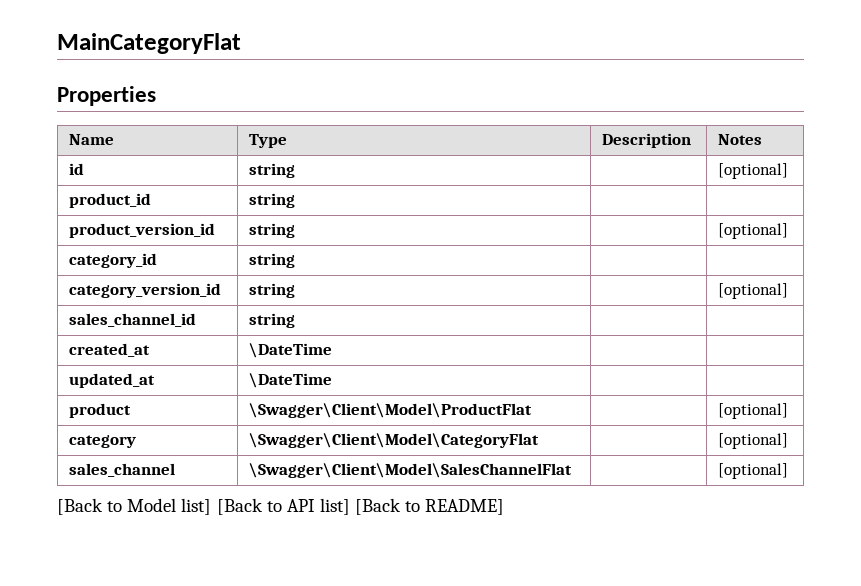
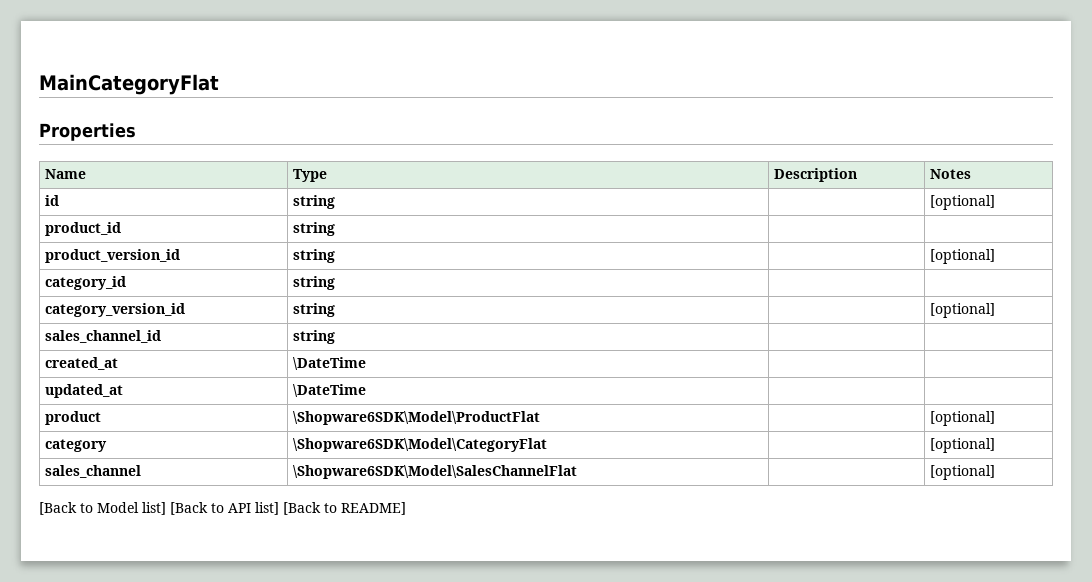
- product | \Swagger\Client\Model\ProductFlat | | [optional]
+ product | \Shopware6SDK\Model\ProductFlat | | [optional]
- category | \Swagger\Client\Model\CategoryFlat | | [optional]
+ category | \Shopware6SDK\Model\CategoryFlat | | [optional]
- sales_channel | \Swagger\Client\Model\SalesChannelFlat | | [optional]
+ sales_channel | \Shopware6SDK\Model\SalesChannelFlat | | [optional]

